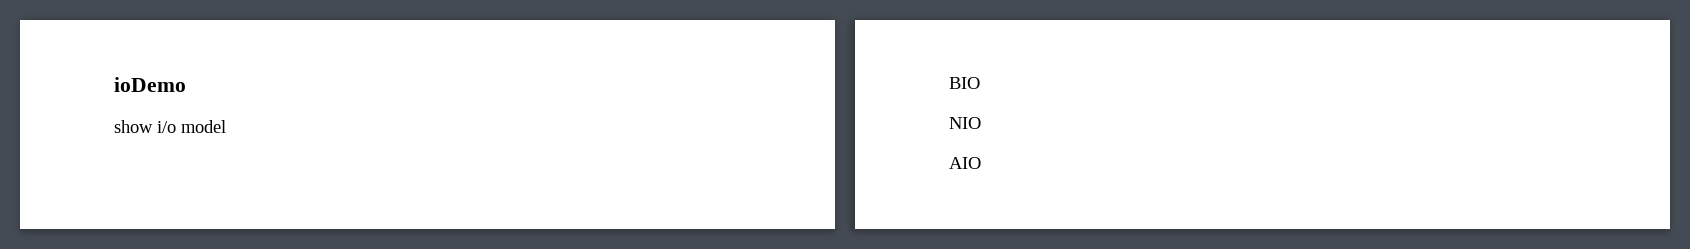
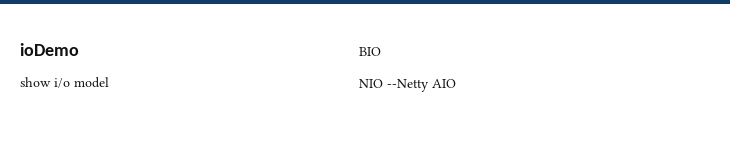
- NIO
- AIO
+ NIO --Netty AIO

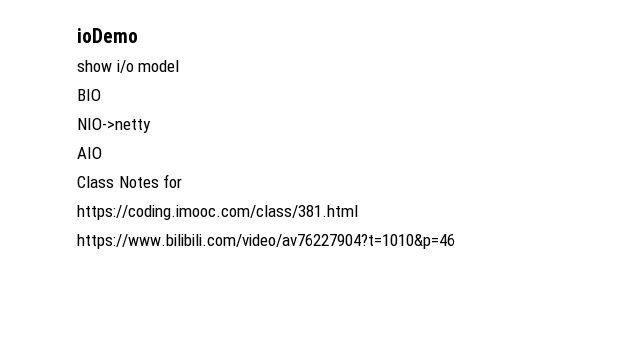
- NIO --Netty AIO
+ NIO->netty
+ AIO
+ Class Notes for
+ https://coding.imooc.com/class/381.html
+ https://www.bilibili.com/video/av76227904?t=1010&p=46

